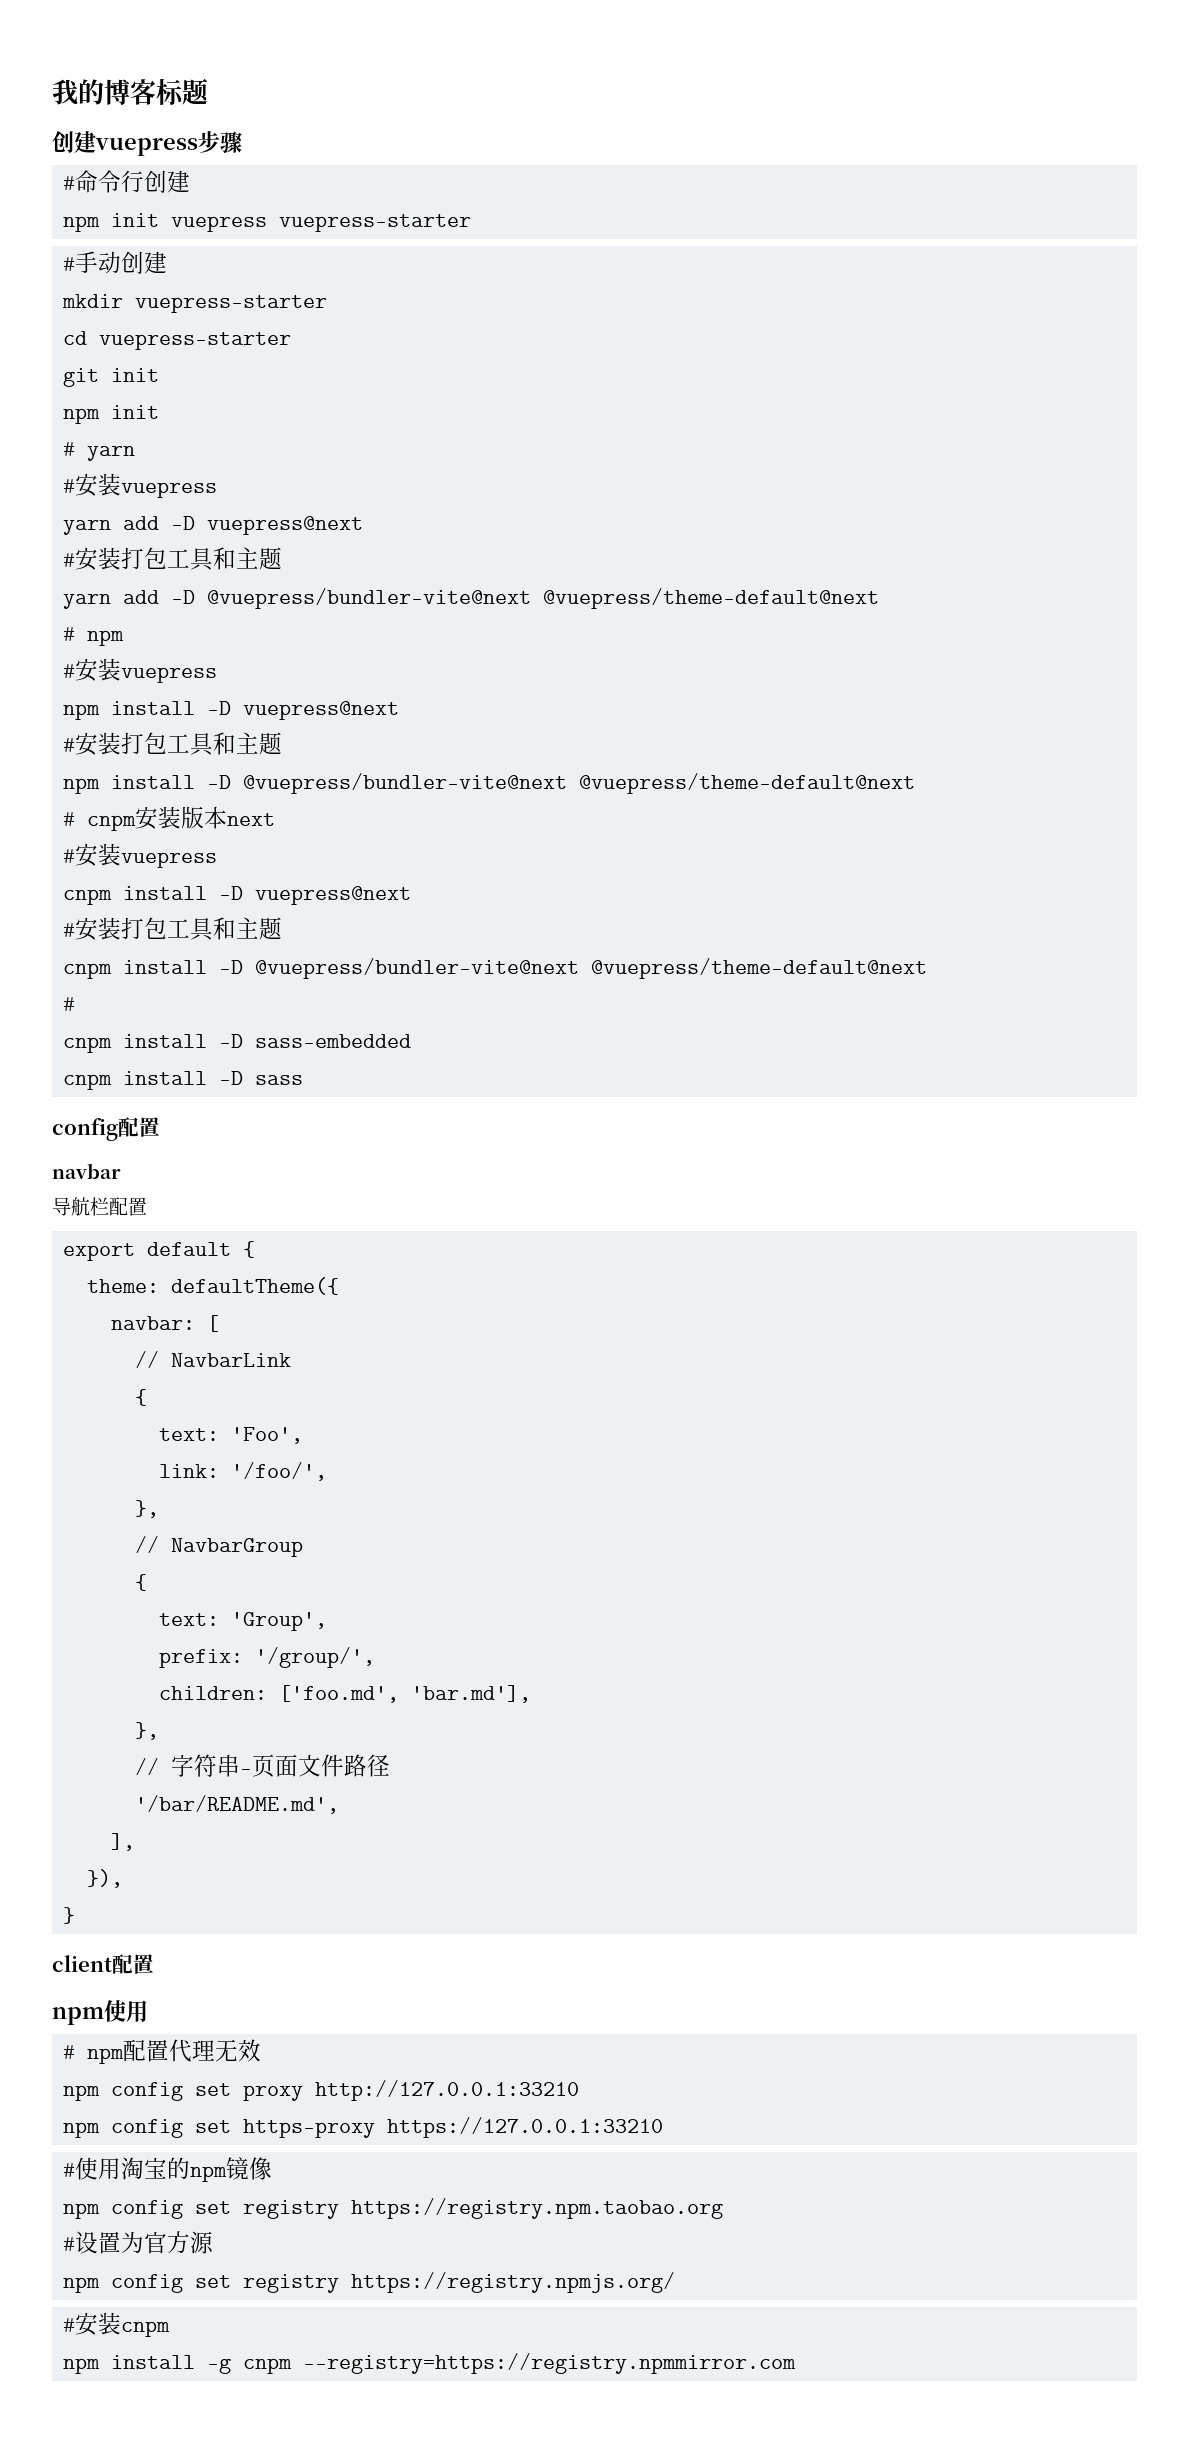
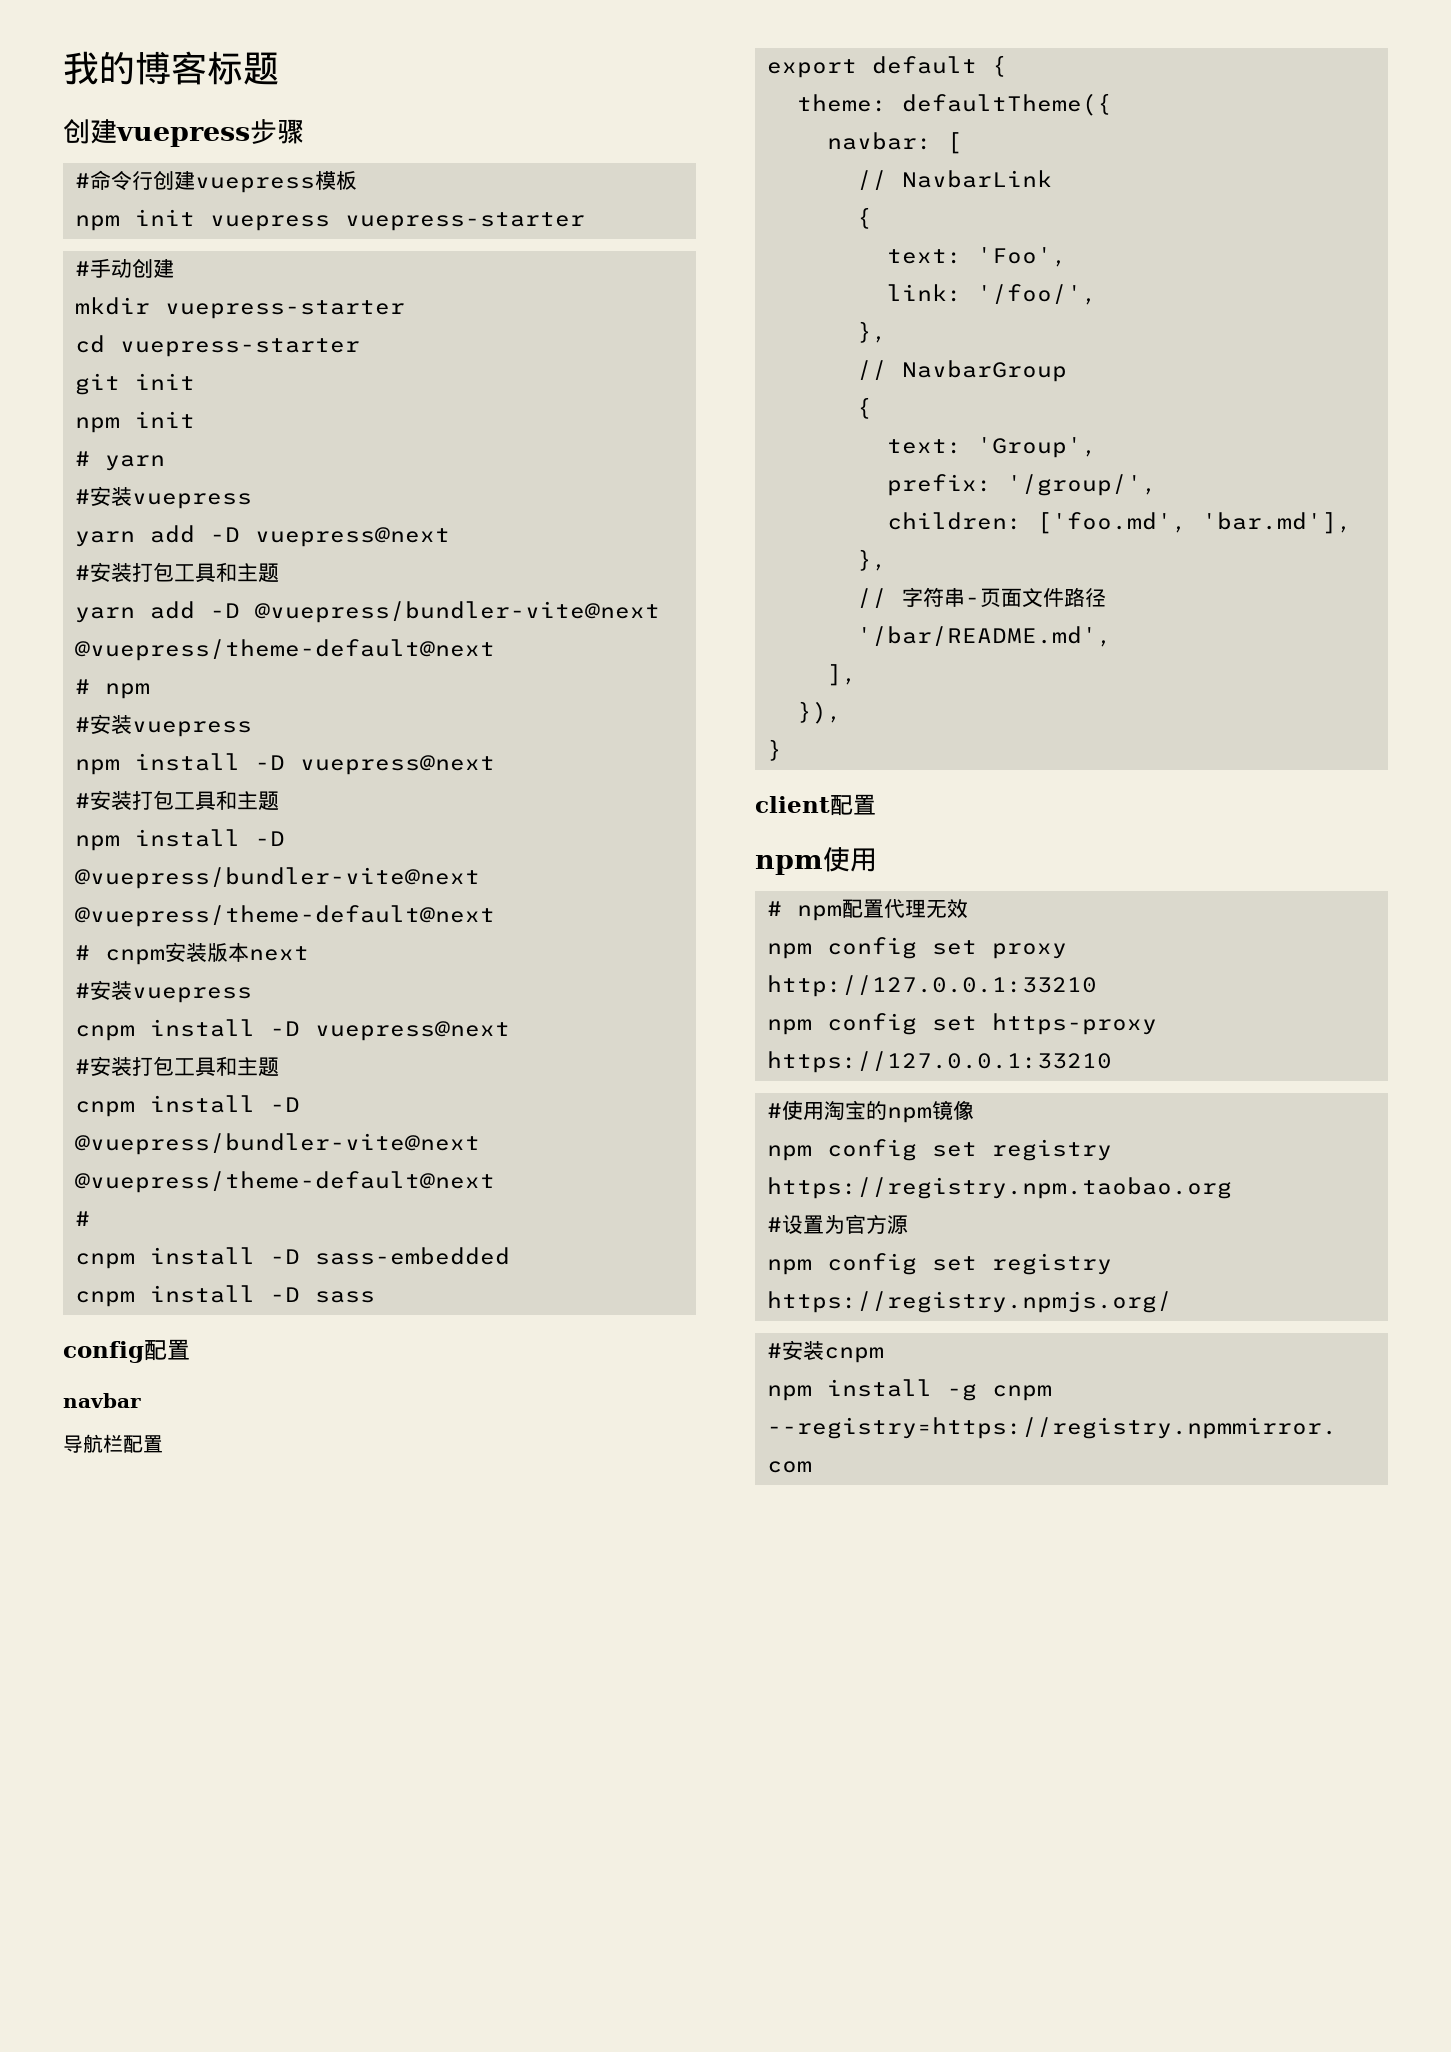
- #命令行创建
+ #命令行创建vuepress模板

